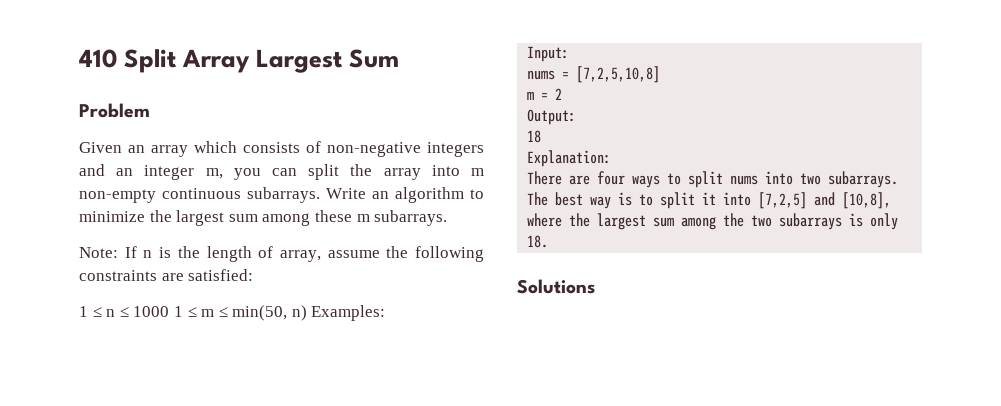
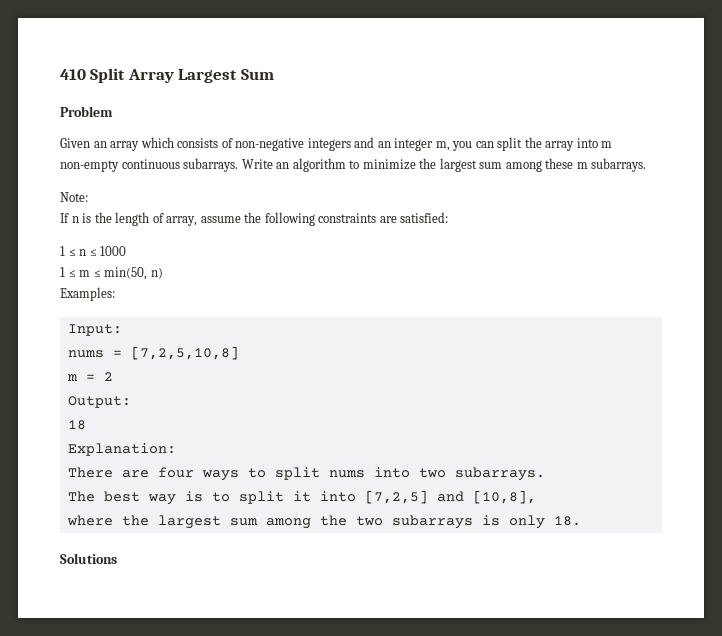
- Note: If n is the length of array, assume the following constraints are satisfied:
+ Note:
+ If n is the length of array, assume the following constraints are satisfied:
- 1 ≤ n ≤ 1000 1 ≤ m ≤ min(50, n) Examples:
+ 1 ≤ n ≤ 1000
+ 1 ≤ m ≤ min(50, n)
+ Examples:

